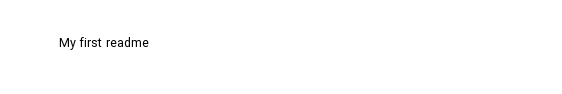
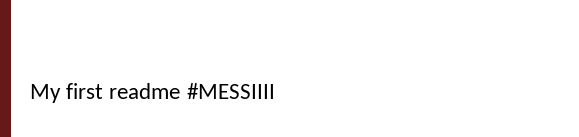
- My first readme
+ My first readme #MESSIIII

